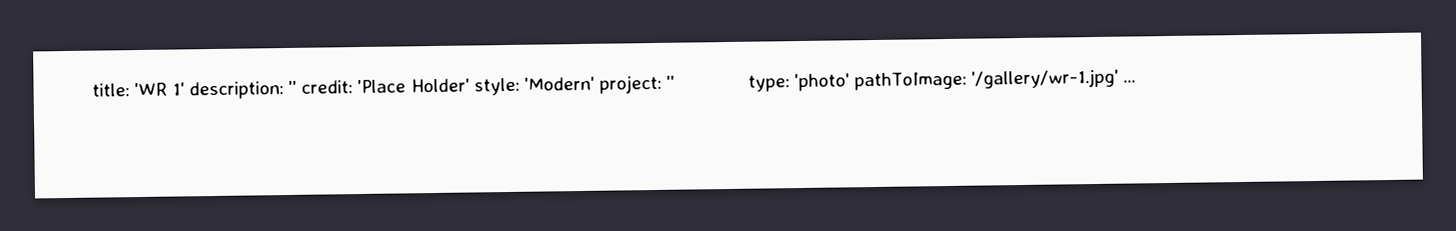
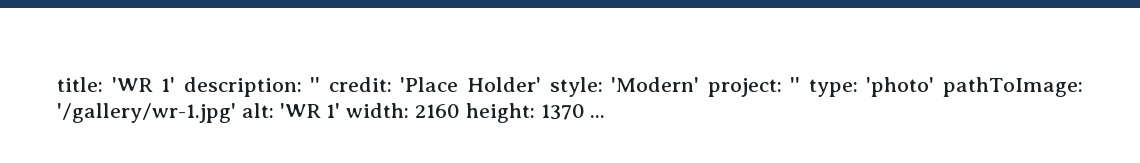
- title: 'WR 1' description: '' credit: 'Place Holder' style: 'Modern' project: '' type: 'photo' pathToImage: '/gallery/wr-1.jpg' ...
+ title: 'WR 1' description: '' credit: 'Place Holder' style: 'Modern' project: '' type: 'photo' pathToImage: '/gallery/wr-1.jpg' alt: 'WR 1' width: 2160 height: 1370 ...

